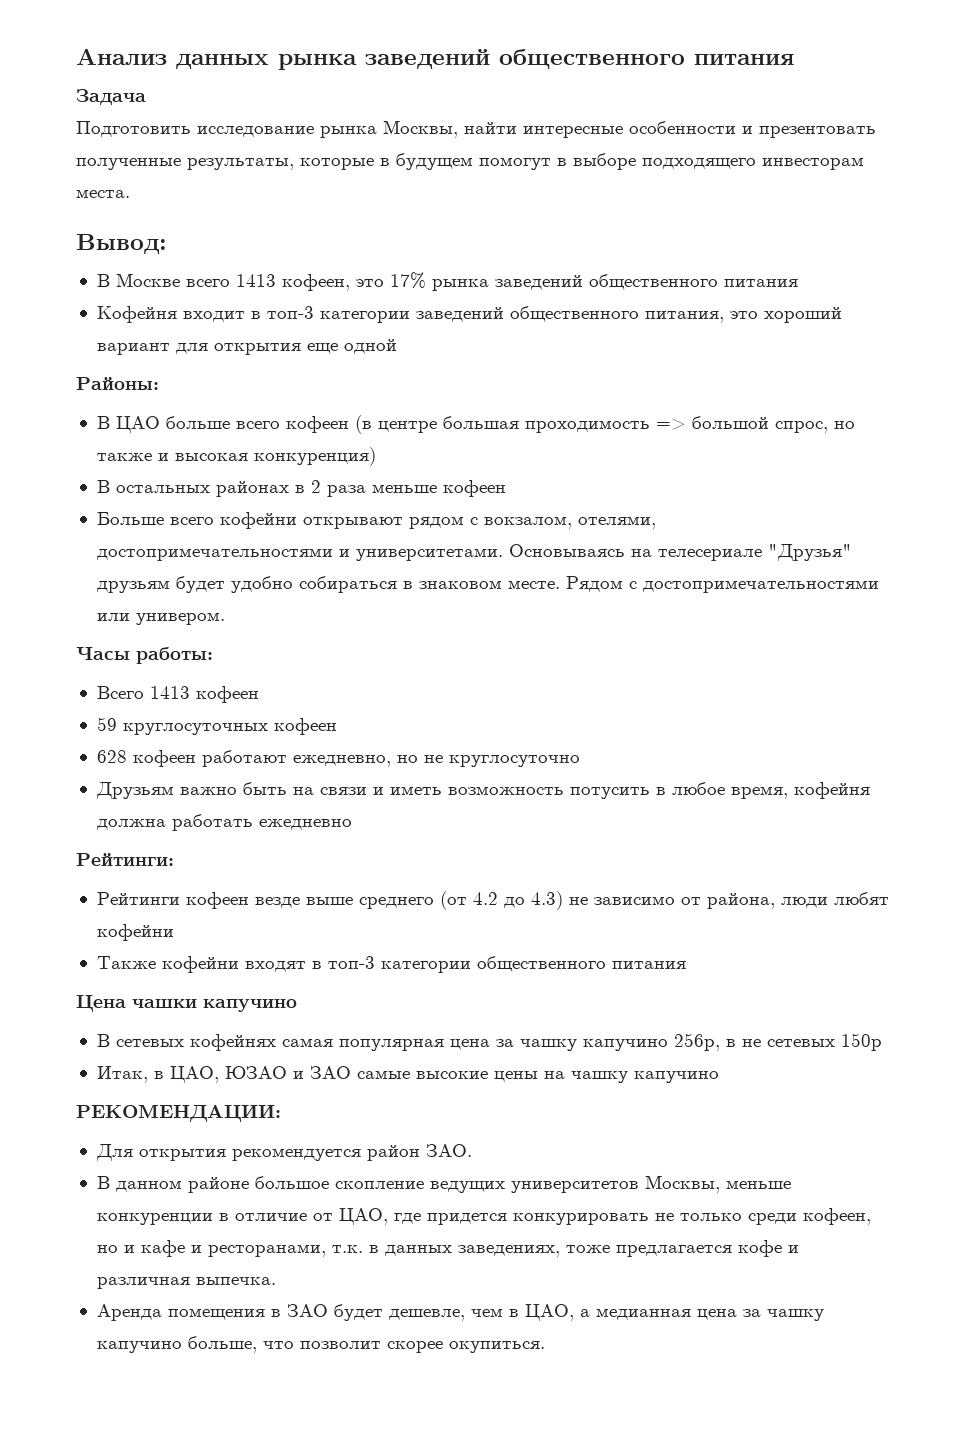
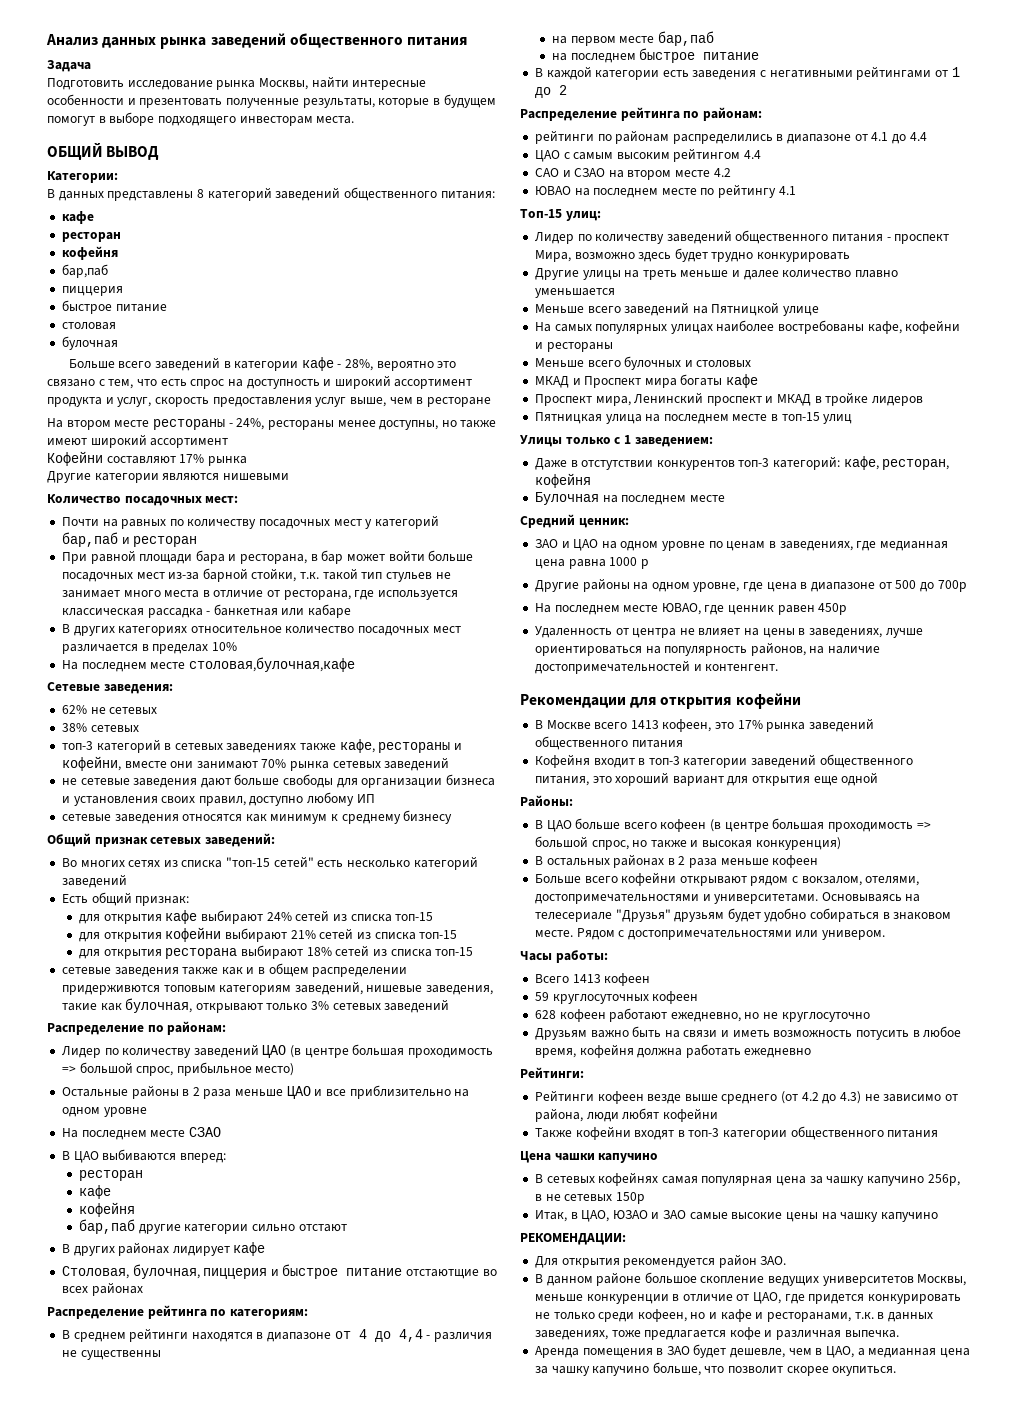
- Вывод:
+ ОБЩИЙ ВЫВОД
+ Категории:
+ В данных представлены 8 категорий заведений общественного питания:
+ кафе
+ ресторан
+ кофейня
+ бар,паб
+ пиццерия
+ быстрое питание
+ столовая
+ булочная
+ Больше всего заведений в категории кафе - 28%, вероятно это связано с тем, что есть спрос на доступность и широкий ассортимент продукта и услуг, скорость предоставления услуг выше, чем в ресторане
+ На втором месте рестораны - 24%, рестораны менее доступны, но также имеют широкий ассортимент
+ Кофейни составляют 17% рынка
+ Другие категории являются нишевыми
+ Количество посадочных мест:
+ Почти на равных по количеству посадочных мест у категорий бар,паб и ресторан
+ При равной площади бара и ресторана, в бар может войти больше посадочных мест из-за барной стойки, т.к. такой тип стульев не занимает много места в отличие от ресторана, где используется классическая рассадка - банкетная или кабаре
+ В других категориях относительное количество посадочных мест различается в пределах 10%
+ На последнем месте столовая,булочная,кафе
+ Сетевые заведения:
+ 62% не сетевых
+ 38% сетевых
+ топ-3 категорий в сетевых заведениях также кафе, рестораны и кофейни, вместе они занимают 70% рынка сетевых заведений
+ не сетевые заведения дают больше свободы для организации бизнеса и установления своих правил, доступно любому ИП
+ сетевые заведения относятся как минимум к среднему бизнесу
+ Общий признак сетевых заведений:
+ Во многих сетях из списка "топ-15 сетей" есть несколько категорий заведений
+ Есть общий признак:
+ для открытия кафе выбирают 24% сетей из списка топ-15
+ для открытия кофейни выбирают 21% сетей из списка топ-15
+ для открытия ресторана выбирают 18% сетей из списка топ-15
+ сетевые заведения также как и в общем распределении придерживются топовым категориям заведений, нишевые заведения, такие как булочная, открывают только 3% сетевых заведений
+ Распределение по районам:
+ Лидер по количеству заведений ЦАО (в центре большая проходимость => большой спрос, прибыльное место)
+ Остальные районы в 2 раза меньше ЦАО и все приблизительно на одном уровне
+ На последнем месте СЗАО
+ В ЦАО выбиваются вперед:
+ ресторан
+ кафе
+ кофейня
+ бар,паб другие категории сильно отстают
+ В других районах лидирует кафе
+ Столовая, булочная, пиццерия и быстрое питание отстаютщие во всех районах
+ Распределение рейтинга по категориям:
+ В среднем рейтинги находятся в диапазоне от 4 до 4,4 - различия не существенны
+ на первом месте бар,паб
+ на последнем быстрое питание
+ В каждой категории есть заведения с негативными рейтингами от 1 до 2
+ Распределение рейтинга по районам:
+ рейтинги по районам распределились в диапазоне от 4.1 до 4.4
+ ЦАО с самым высоким рейтингом 4.4
+ САО и СЗАО на втором месте 4.2
+ ЮВАО на последнем месте по рейтингу 4.1
+ Топ-15 улиц:
+ Лидер по количеству заведений общественного питания - проспект Мира, возможно здесь будет трудно конкурировать
+ Другие улицы на треть меньше и далее количество плавно уменьшается
+ Меньше всего заведений на Пятницкой улице
+ На самых популярных улицах наиболее востребованы кафе, кофейни и рестораны
+ Меньше всего булочных и столовых
+ МКАД и Проспект мира богаты кафе
+ Проспект мира, Ленинский проспект и МКАД в тройке лидеров
+ Пятницкая улица на последнем месте в топ-15 улиц
+ Улицы только с 1 заведением:
+ Даже в отстутствии конкурентов топ-3 категорий: кафе, ресторан, кофейня
+ Булочная на последнем месте
+ Средний ценник:
+ ЗАО и ЦАО на одном уровне по ценам в заведениях, где медианная цена равна 1000 р
+ Другие районы на одном уровне, где цена в диапазоне от 500 до 700р
+ На последнем месте ЮВАО, где ценник равен 450р
+ Удаленность от центра не влияет на цены в заведениях, лучше ориентироваться на популярность районов, на наличие достопримечательностей и контенгент.
+ Рекомендации для открытия кофейни

